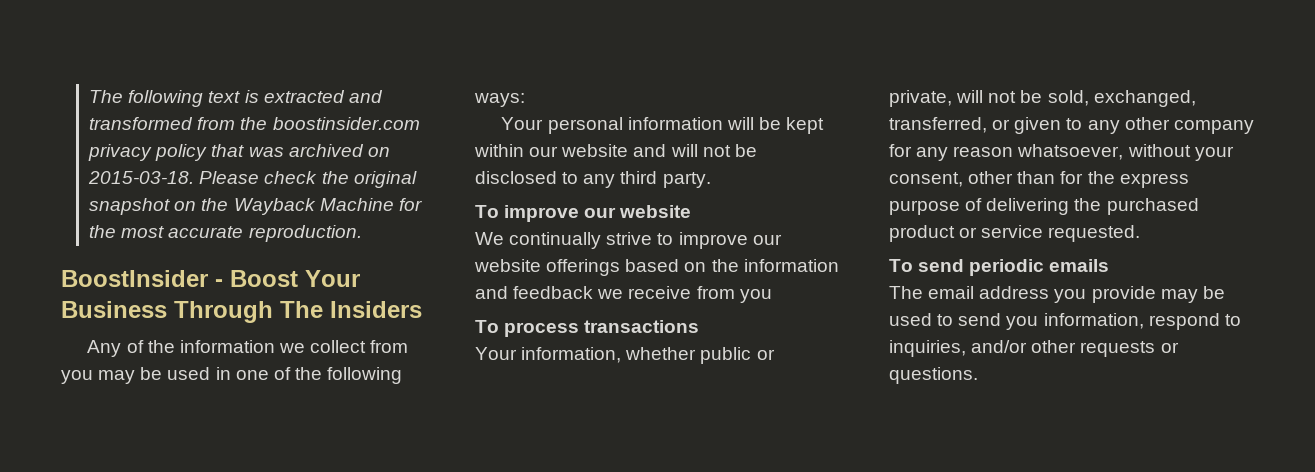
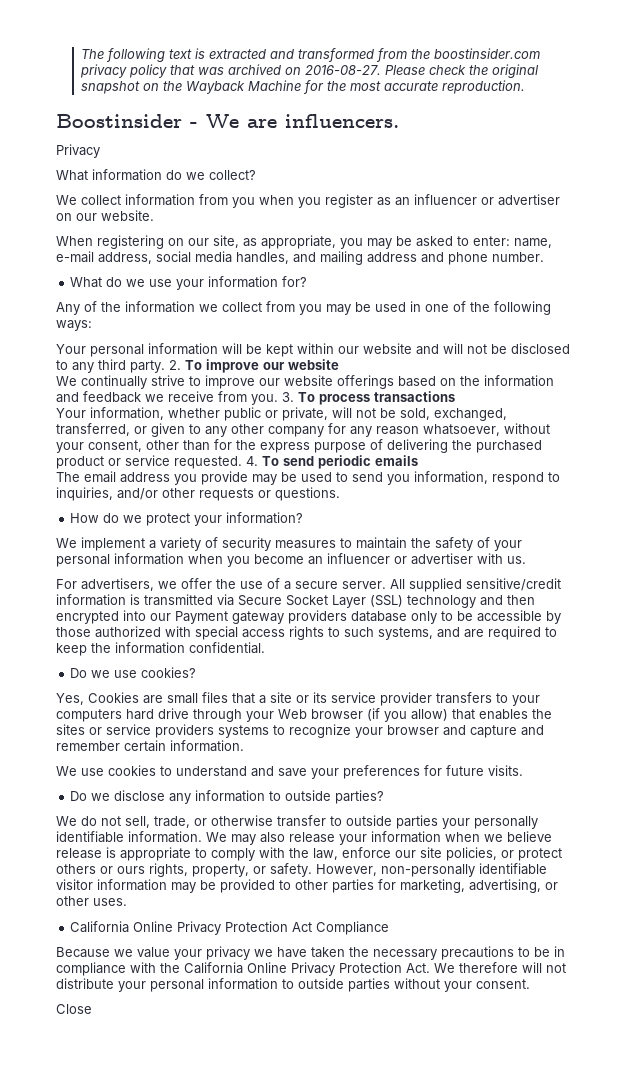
- The following text is extracted and transformed from the boostinsider.com privacy policy that was archived on 2015-03-18.
+ The following text is extracted and transformed from the boostinsider.com privacy policy that was archived on 2016-08-27.
- BoostInsider - Boost Your Business Through The Insiders
+ Boostinsider - We are influencers.
+ Privacy
+ What information do we collect?
+ We collect information from you when you register as an influencer or advertiser on our website.
+ When registering on our site, as appropriate, you may be asked to enter: name, e-mail address, social media handles, and mailing address and phone number.
+ What do we use your information for?
- Your personal information will be kept within our website and will not be disclosed to any third party.
- To improve our website
+ Your personal information will be kept within our website and will not be disclosed to any third party. 2. To improve our website
- We continually strive to improve our website offerings based on the information and feedback we receive from you
- To process transactions
+ We continually strive to improve our website offerings based on the information and feedback we receive from you. 3. To process transactions
- Your information, whether public or private, will not be sold, exchanged, transferred, or given to any other company for any reason whatsoever, without your consent, other than for the express purpose of delivering the purchased product or service requested.
- To send periodic emails
+ Your information, whether public or private, will not be sold, exchanged, transferred, or given to any other company for any reason whatsoever, without your consent, other than for the express purpose of delivering the purchased product or service requested. 4. To send periodic emails
+ How do we protect your information?
+ We implement a variety of security measures to maintain the safety of your personal information when you become an influencer or advertiser with us.
+ For advertisers, we offer the use of a secure server. All supplied sensitive/credit information is transmitted via Secure Socket Layer (SSL) technology and then encrypted into our Payment gateway providers database only to be accessible by those authorized with special access rights to such systems, and are required to keep the information confidential.
+ Do we use cookies?
+ Yes, Cookies are small files that a site or its service provider transfers to your computers hard drive through your Web browser (if you allow) that enables the sites or service providers systems to recognize your browser and capture and remember certain information.
+ We use cookies to understand and save your preferences for future visits.
+ Do we disclose any information to outside parties?
+ We do not sell, trade, or otherwise transfer to outside parties your personally identifiable information. We may also release your information when we believe release is appropriate to comply with the law, enforce our site policies, or protect others or ours rights, property, or safety. However, non-personally identifiable visitor information may be provided to other parties for marketing, advertising, or other uses.
+ California Online Privacy Protection Act Compliance
+ Because we value your privacy we have taken the necessary precautions to be in compliance with the California Online Privacy Protection Act. We therefore will not distribute your personal information to outside parties without your consent.
+ Close

